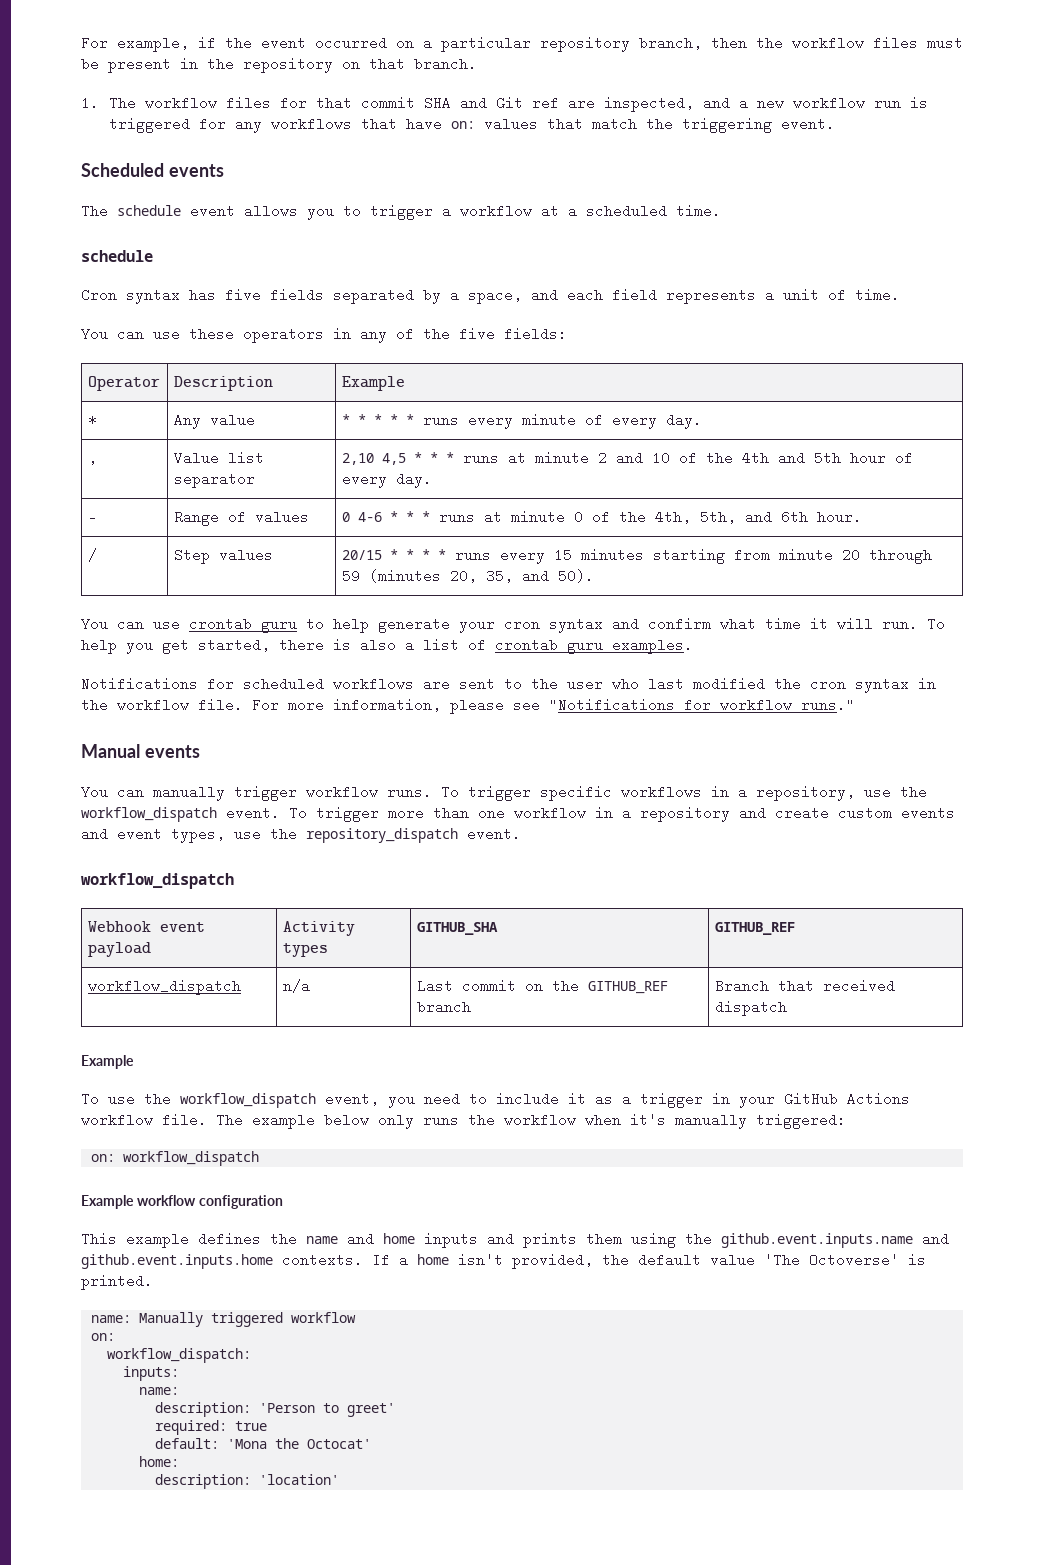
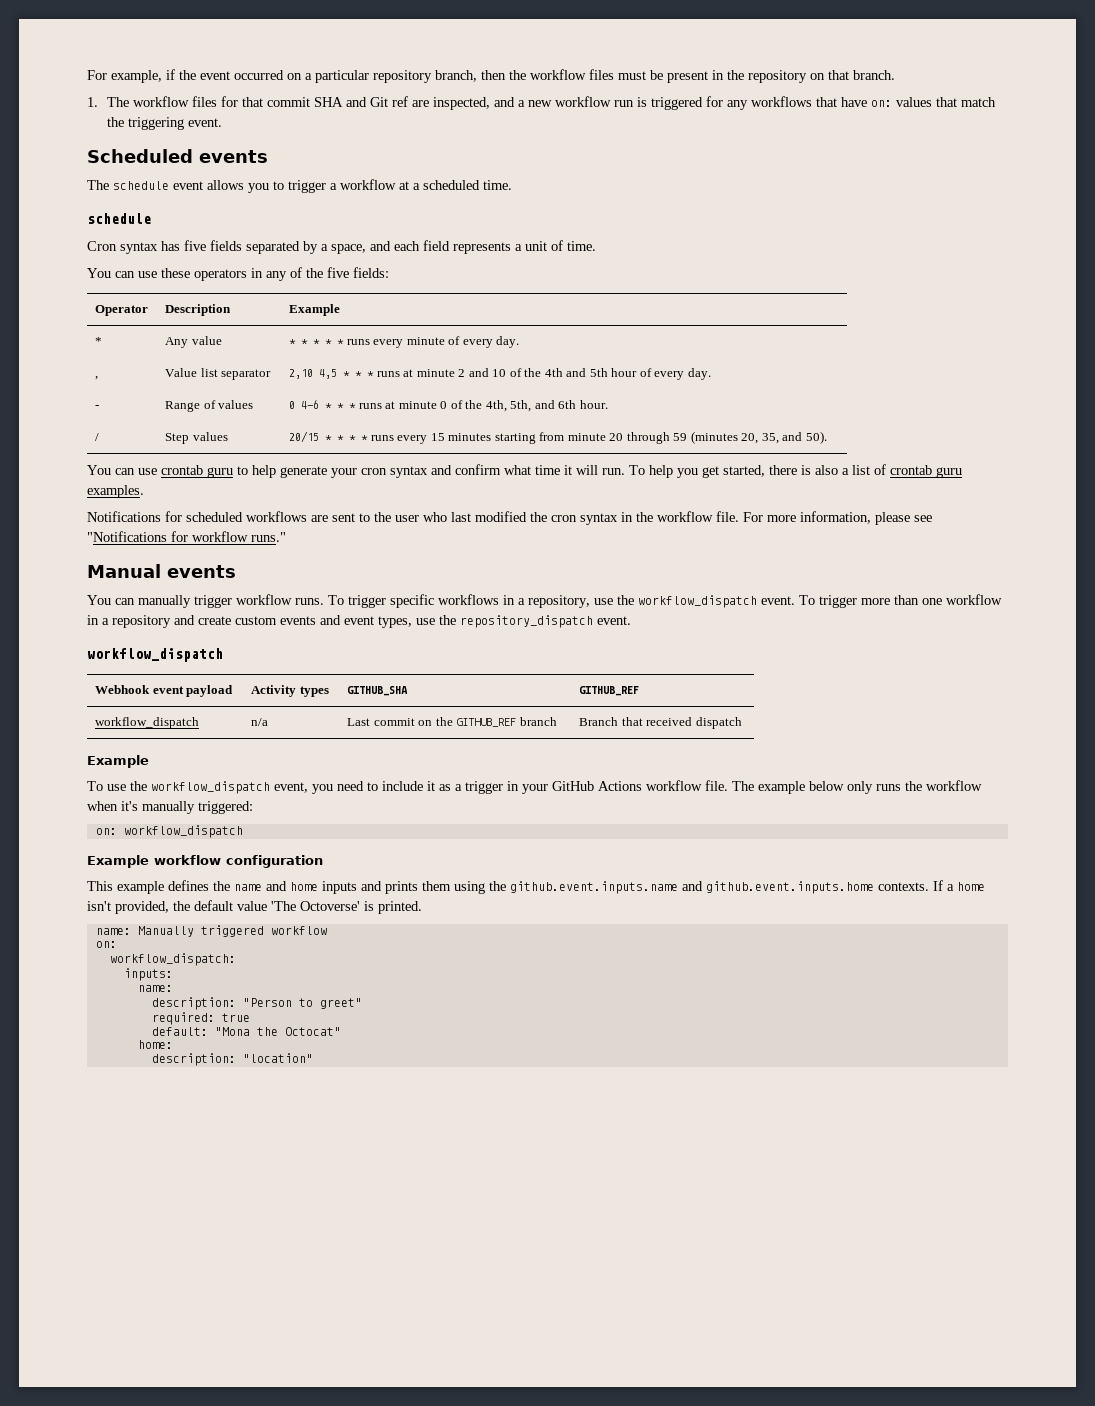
- description: 'Person to greet'
+ description: "Person to greet"
- default: 'Mona the Octocat'
+ default: "Mona the Octocat"
- description: 'location'
+ description: "location"

